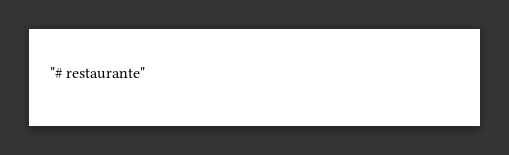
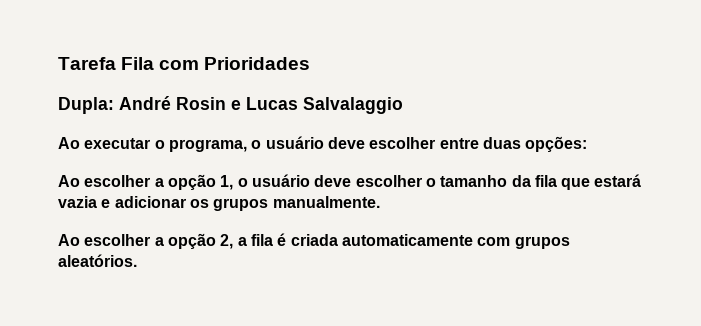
- "# restaurante"
+ Tarefa Fila com Prioridades
+ Dupla: André Rosin e Lucas Salvalaggio
+ Ao executar o programa, o usuário deve escolher entre duas opções:
+ Ao escolher a opção 1, o usuário deve escolher o tamanho da fila que estará vazia e adicionar os grupos manualmente.
+ Ao escolher a opção 2, a fila é criada automaticamente com grupos aleatórios.

